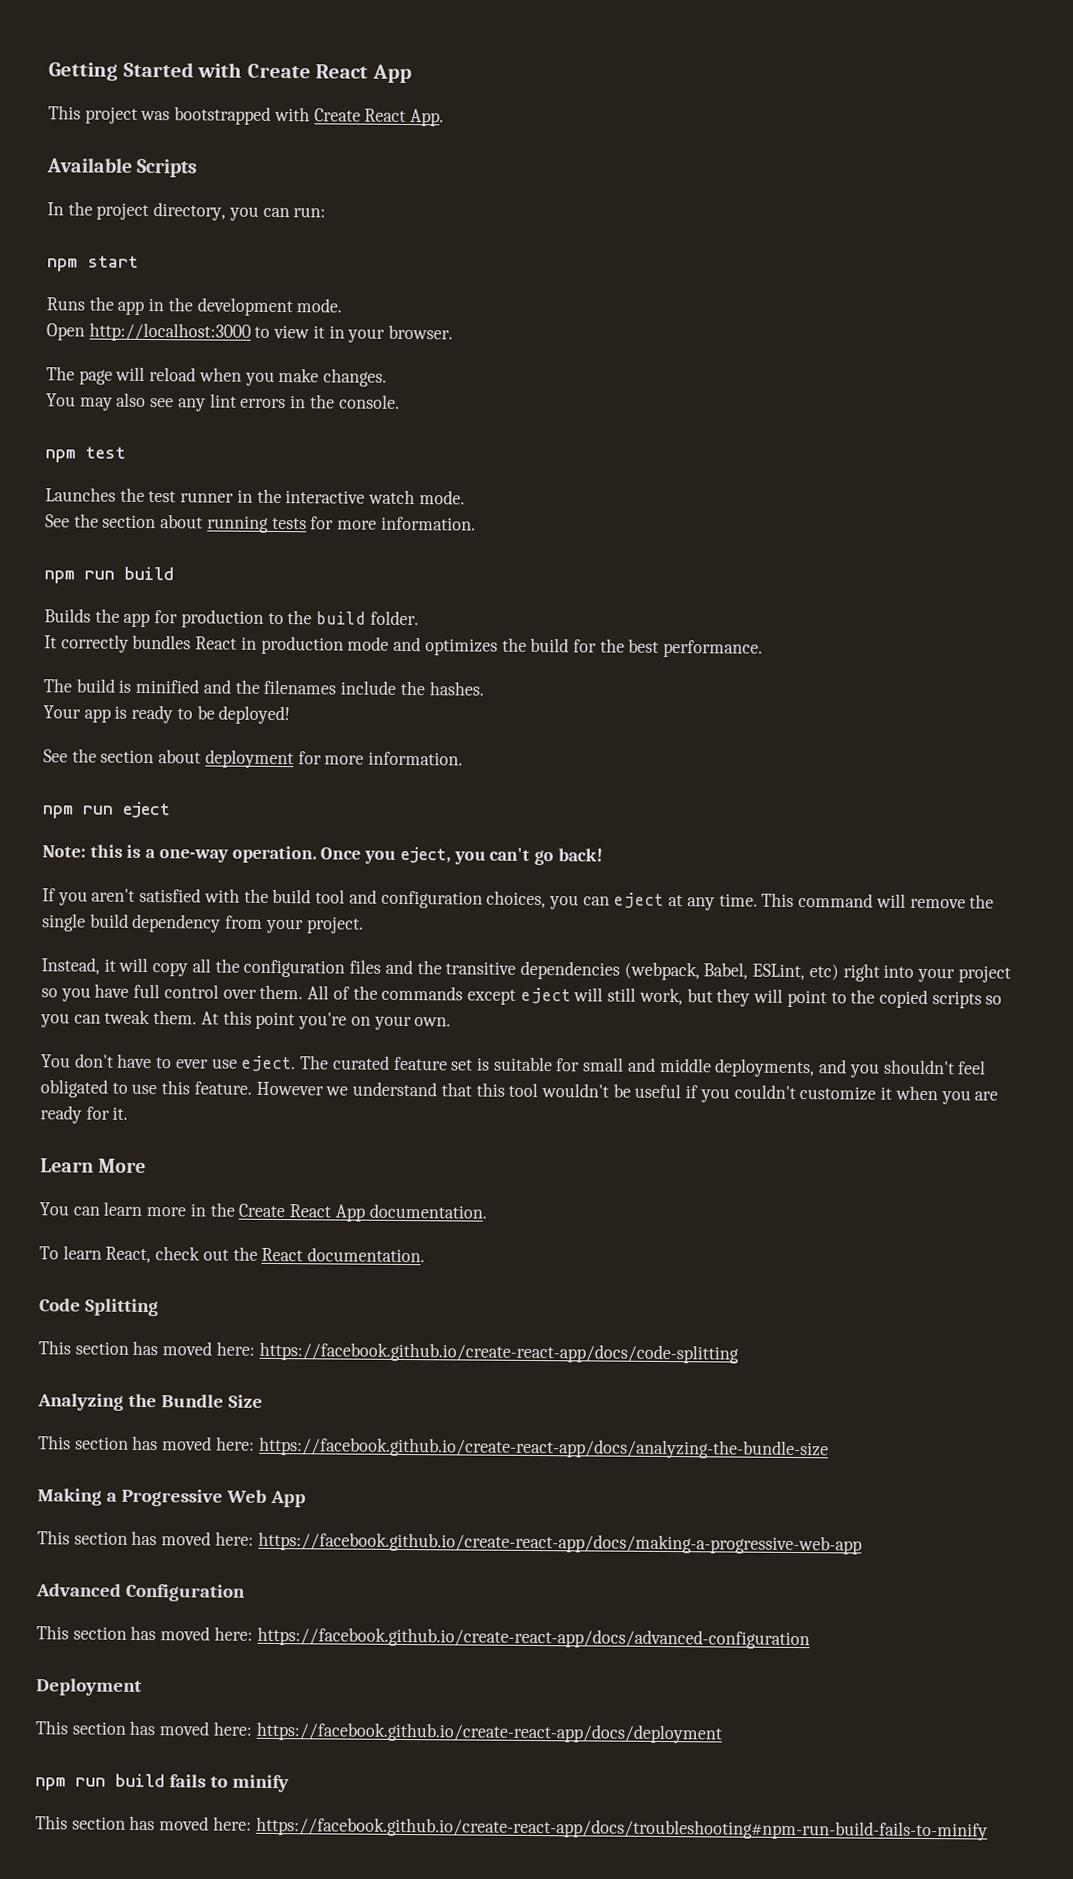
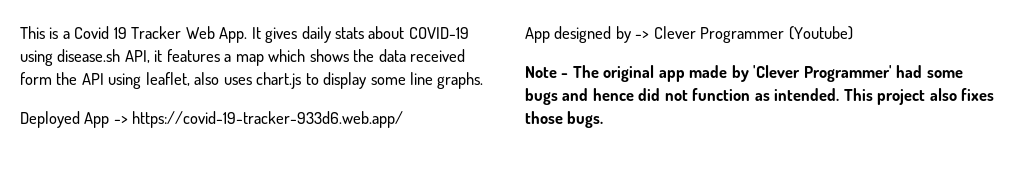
- Getting Started with Create React App
- This project was bootstrapped with Create React App.
- Available Scripts
- In the project directory, you can run:
- npm start
- Runs the app in the development mode.
- Open http://localhost:3000 to view it in your browser.
- The page will reload when you make changes.
- You may also see any lint errors in the console.
- npm test
- Launches the test runner in the interactive watch mode.
- See the section about running tests for more information.
- npm run build
- Builds the app for production to the build folder.
- It correctly bundles React in production mode and optimizes the build for the best performance.
- The build is minified and the filenames include the hashes.
- Your app is ready to be deployed!
- See the section about deployment for more information.
- npm run eject
- Note: this is a one-way operation. Once you eject, you can't go back!
- If you aren't satisfied with the build tool and configuration choices, you can eject at any time. This command will remove the single build dependency from your project.
- Instead, it will copy all the configuration files and the transitive dependencies (webpack, Babel, ESLint, etc) right into your project so you have full control over them. All of the commands except eject will still work, but they will point to the copied scripts so you can tweak them. At this point you're on your own.
- You don't have to ever use eject. The curated feature set is suitable for small and middle deployments, and you shouldn't feel obligated to use this feature. However we understand that this tool wouldn't be useful if you couldn't customize it when you are ready for it.
- Learn More
- You can learn more in the Create React App documentation.
- To learn React, check out the React documentation.
- Code Splitting
- This section has moved here: https://facebook.github.io/create-react-app/docs/code-splitting
- Analyzing the Bundle Size
- This section has moved here: https://facebook.github.io/create-react-app/docs/analyzing-the-bundle-size
- Making a Progressive Web App
- This section has moved here: https://facebook.github.io/create-react-app/docs/making-a-progressive-web-app
- Advanced Configuration
- This section has moved here: https://facebook.github.io/create-react-app/docs/advanced-configuration
- Deployment
- This section has moved here: https://facebook.github.io/create-react-app/docs/deployment
- npm run build fails to minify
- This section has moved here: https://facebook.github.io/create-react-app/docs/troubleshooting#npm-run-build-fails-to-minify
+ This is a Covid 19 Tracker Web App. It gives daily stats about COVID-19 using disease.sh API, it features a map which shows the data received form the API using leaflet, also uses chart.js to display some line graphs.
+ Deployed App -> https://covid-19-tracker-933d6.web.app/
+ App designed by -> Clever Programmer (Youtube)
+ Note - The original app made by 'Clever Programmer' had some bugs and hence did not function as intended. This project also fixes those bugs.

